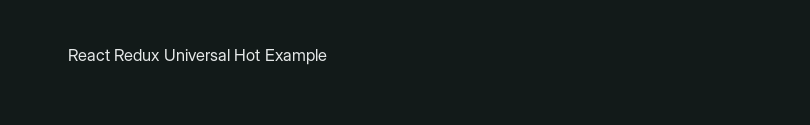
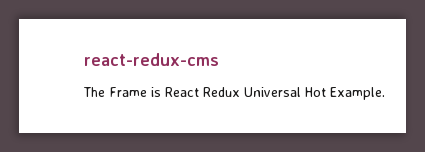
- React Redux Universal Hot Example
+ react-redux-cms
+ The Frame is React Redux Universal Hot Example.

